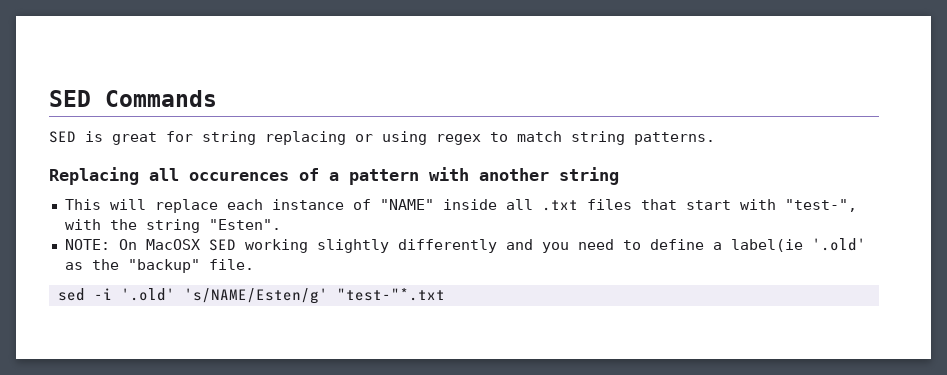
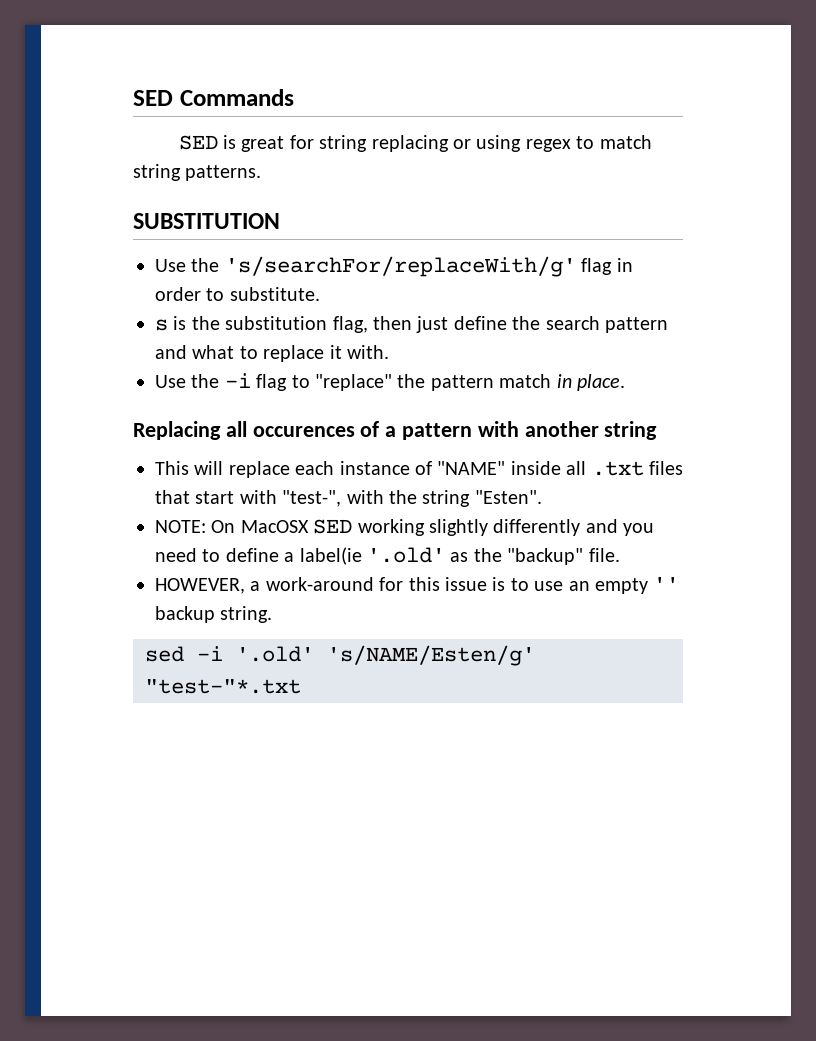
+ SUBSTITUTION
+ Use the 's/searchFor/replaceWith/g' flag in order to substitute.
+ s is the substitution flag, then just define the search pattern and what to replace it with.
+ Use the -i flag to "replace" the pattern match in place.
+ HOWEVER, a work-around for this issue is to use an empty '' backup string.

